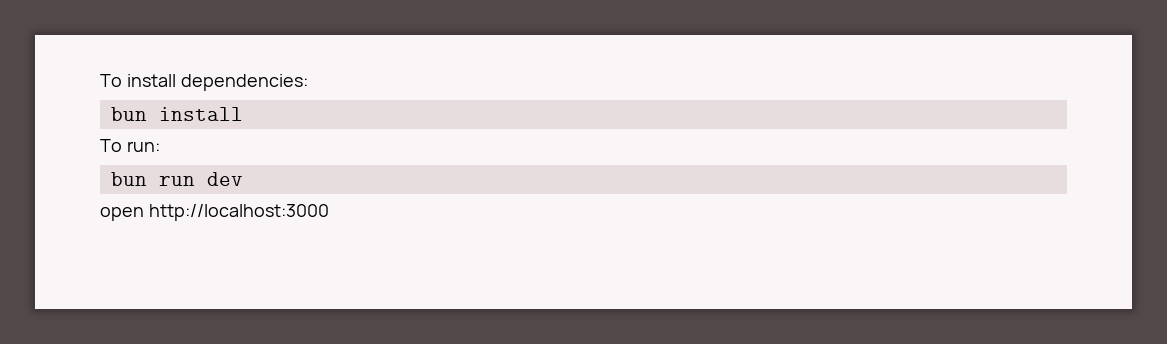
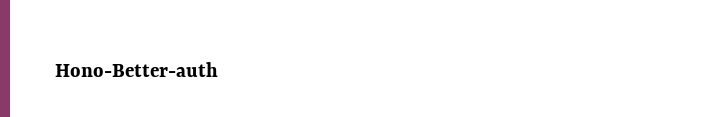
- To install dependencies:
- bun install
- To run:
- bun run dev
- open http://localhost:3000
+ Hono-Better-auth

